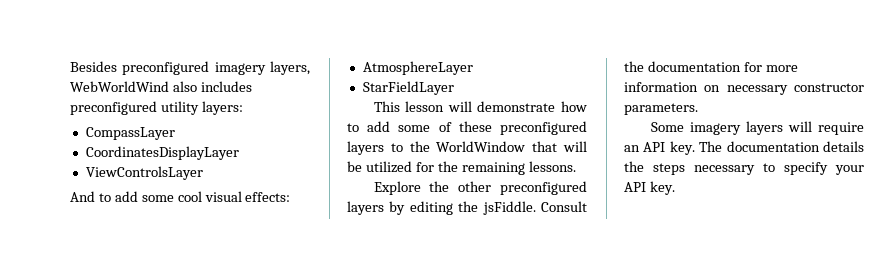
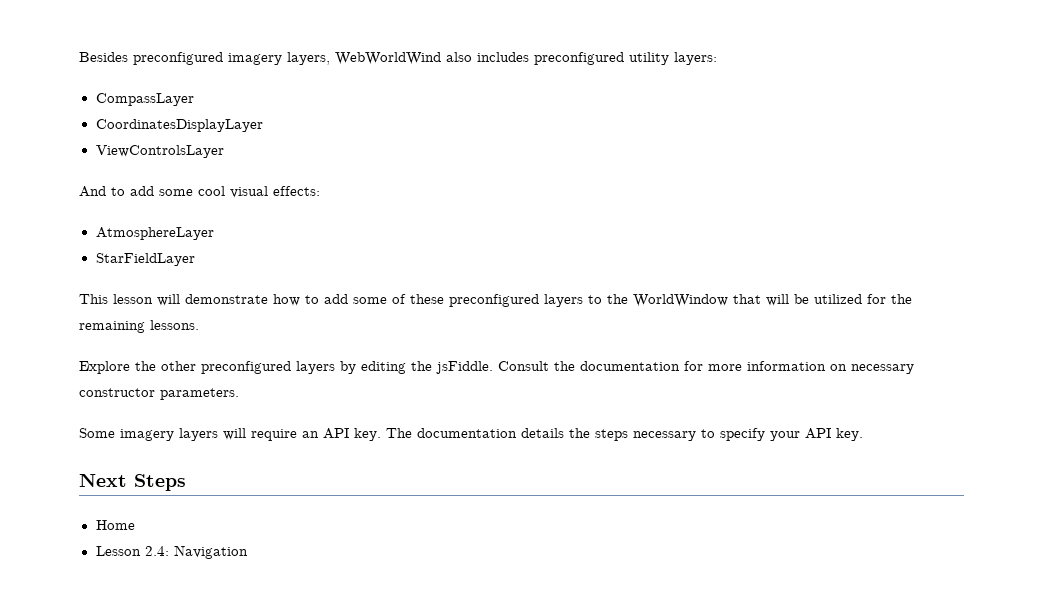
+ Next Steps
+ Home
+ Lesson 2.4: Navigation

